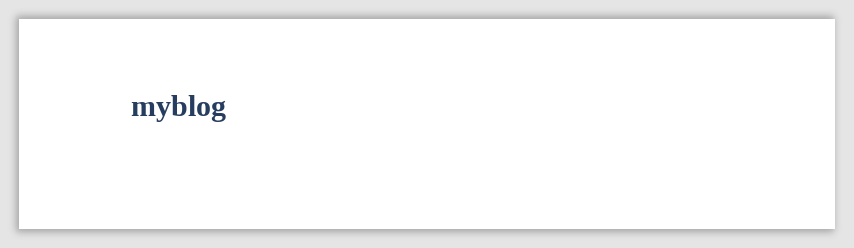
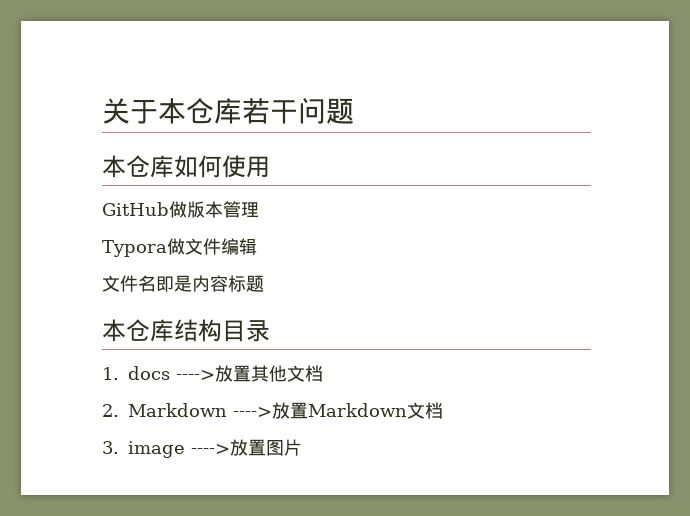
- myblog
+ 关于本仓库若干问题
+ 本仓库如何使用
+ GitHub做版本管理
+ Typora做文件编辑
+ 文件名即是内容标题
+ 本仓库结构目录
+ 1. docs ---->放置其他文档
+ 2. Markdown ---->放置Markdown文档
+ 3. image ---->放置图片

